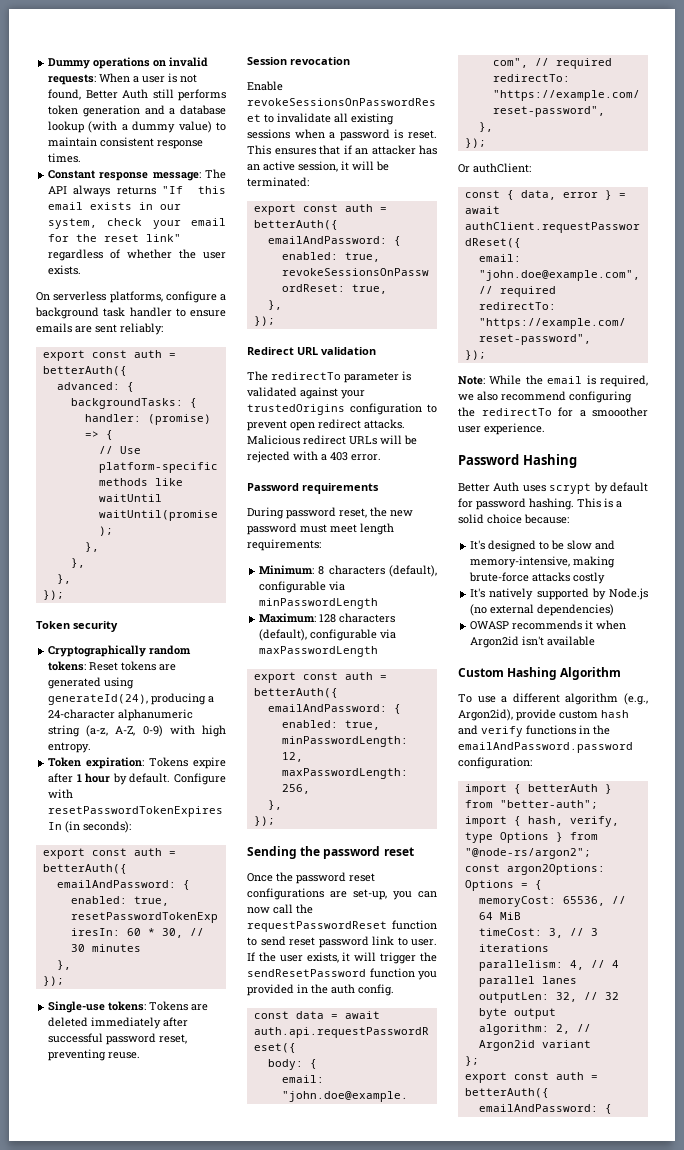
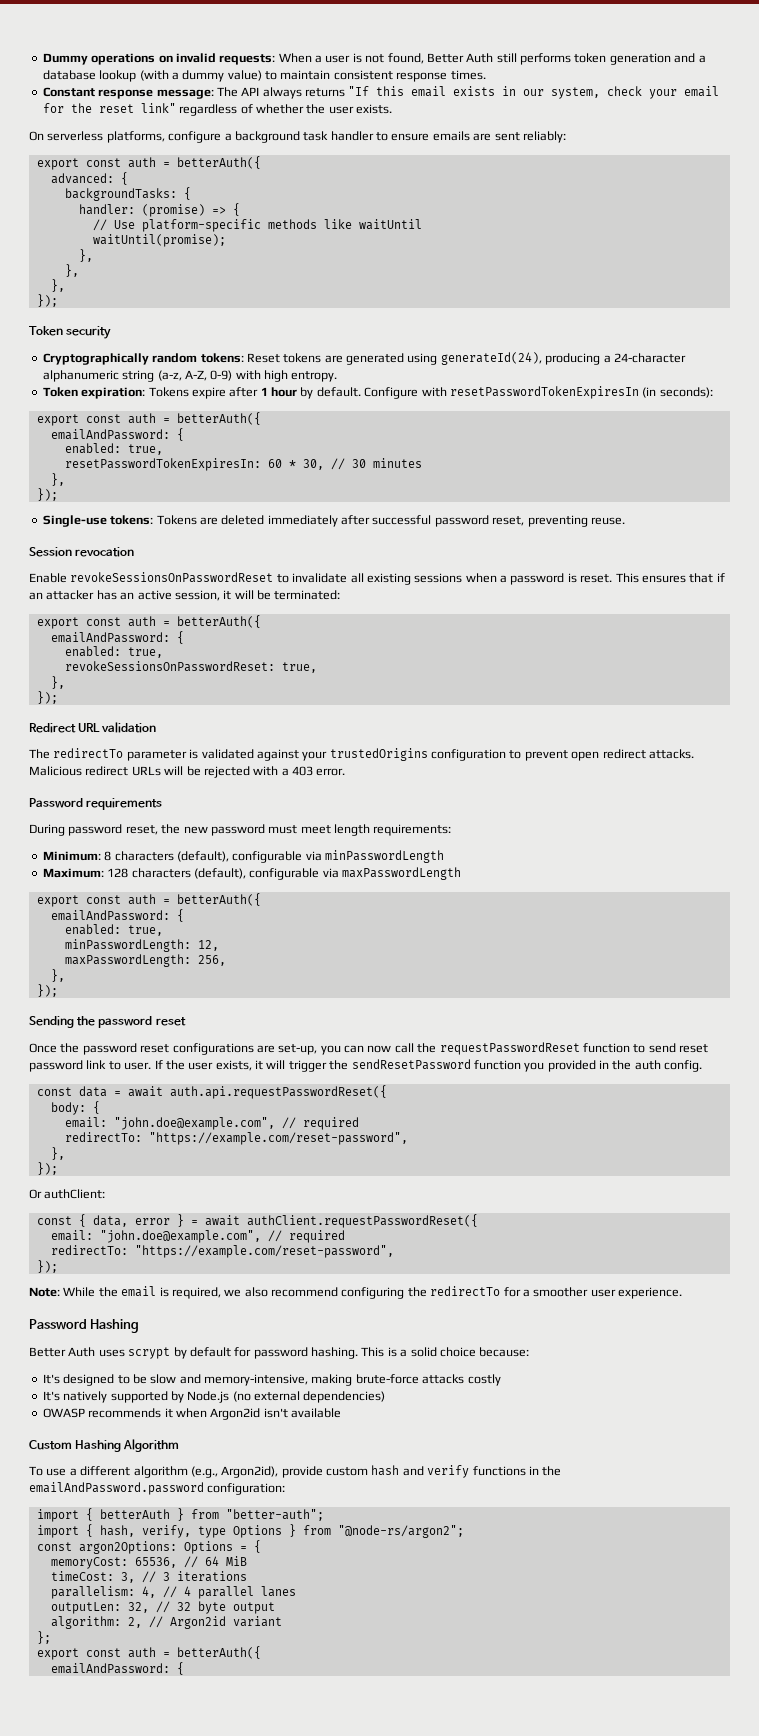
- Note: While the email is required, we also recommend configuring the redirectTo for a smooother user experience.
+ Note: While the email is required, we also recommend configuring the redirectTo for a smoother user experience.

